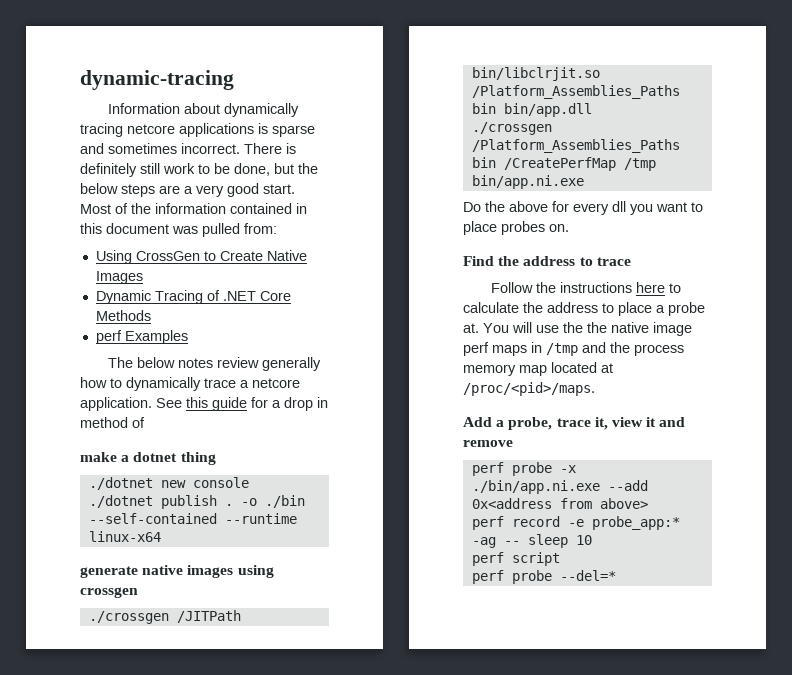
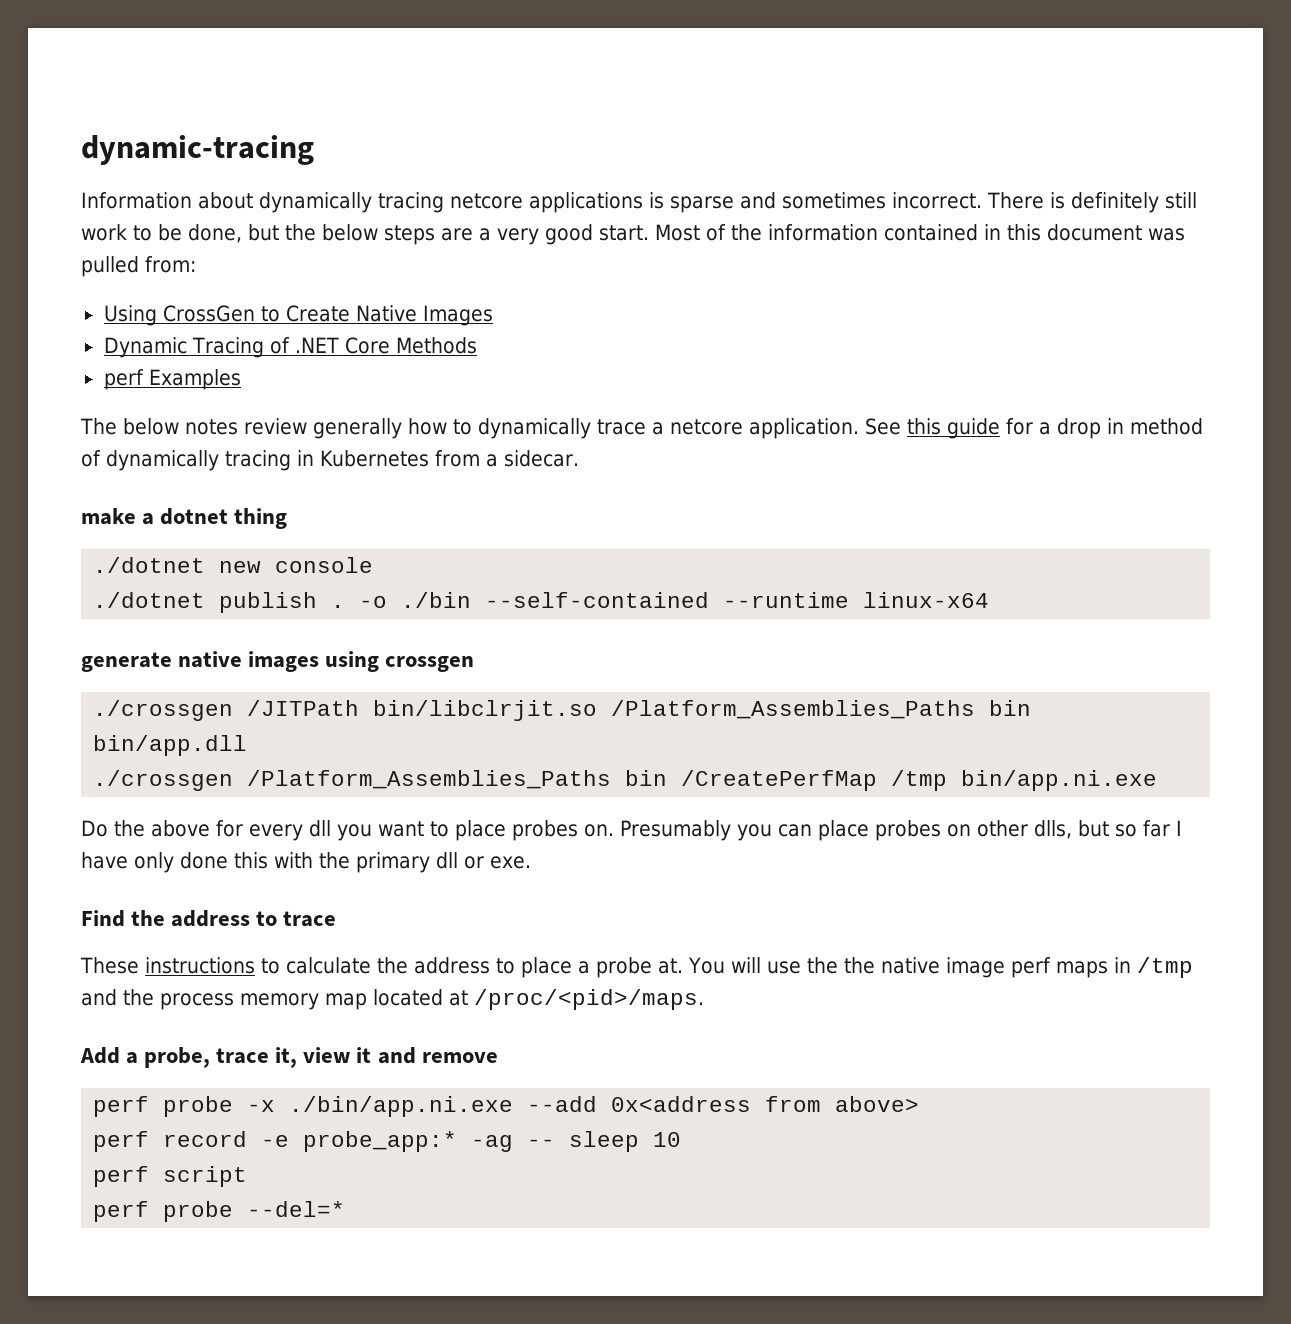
- See this guide for a drop in method of
+ See this guide for a drop in method of dynamically tracing in Kubernetes from a sidecar.
+ Presumably you can place probes on other dlls, but so far I have only done this with the primary dll or exe.
- Follow the instructions here to calculate the address to place a probe at.
+ These instructions to calculate the address to place a probe at.

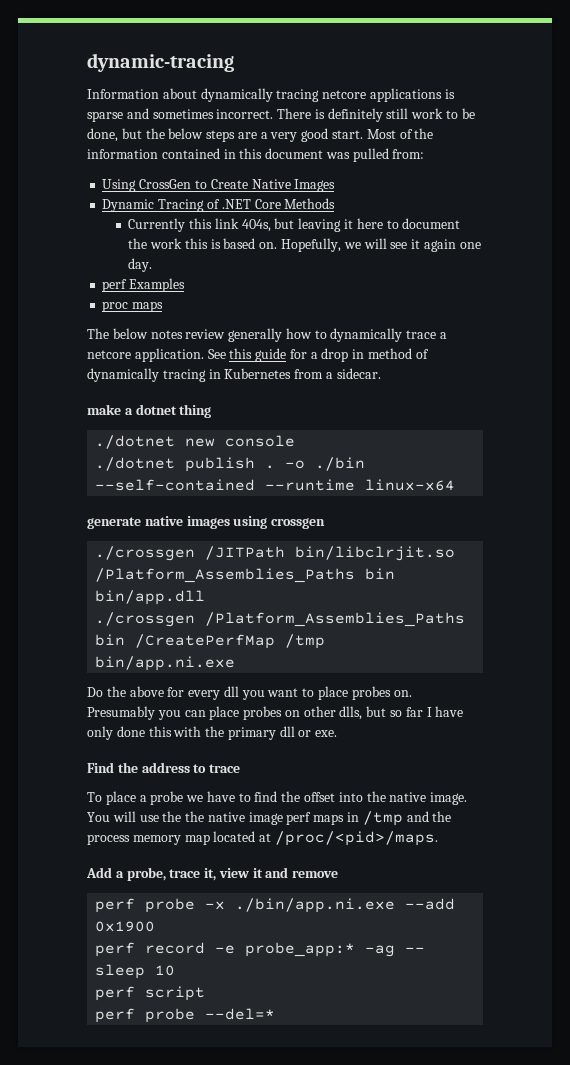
+ Currently this link 404s, but leaving it here to document the work this is based on. Hopefully, we will see it again one day.
+ proc maps
- These instructions to calculate the address to place a probe at.
+ To place a probe we have to find the offset into the native image.
- perf probe -x ./bin/app.ni.exe --add 0x<address from above>
+ perf probe -x ./bin/app.ni.exe --add 0x1900

